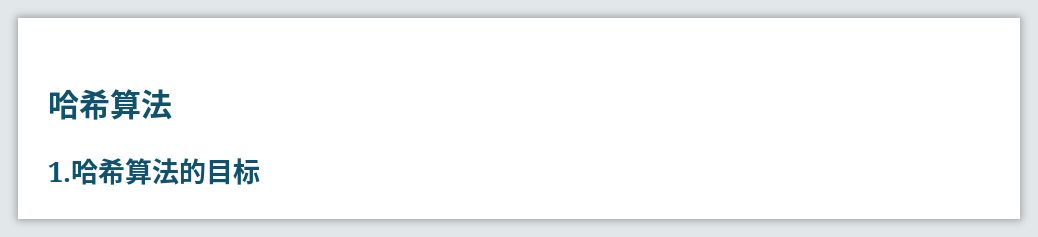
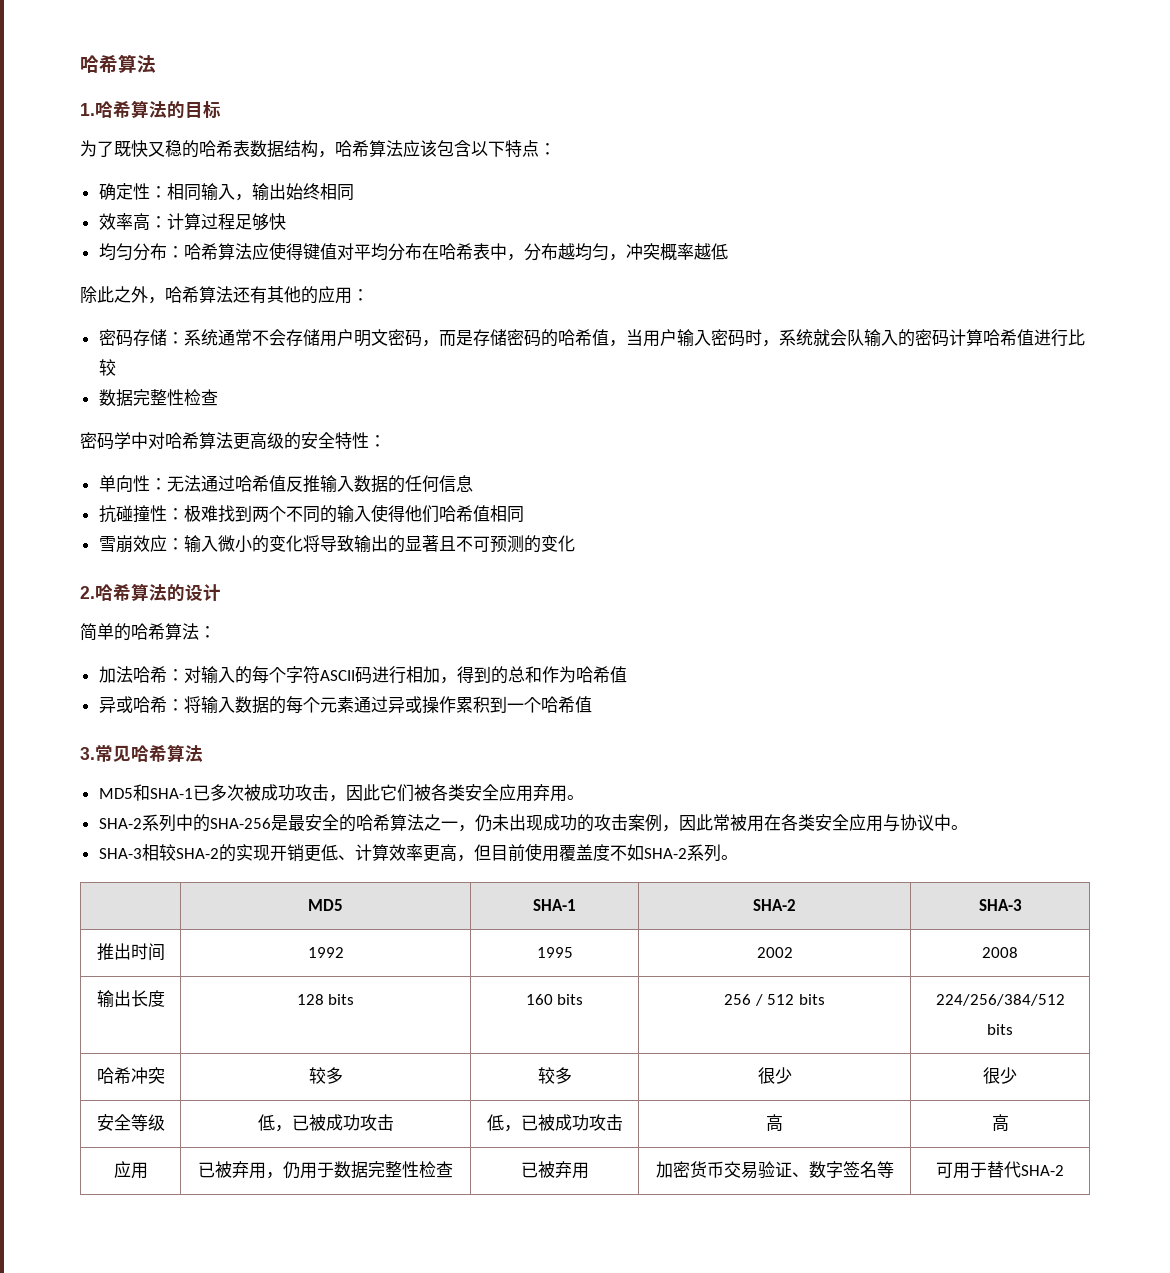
+ 为了既快又稳的哈希表数据结构，哈希算法应该包含以下特点：
+ 确定性：相同输入，输出始终相同
+ 效率高：计算过程足够快
+ 均匀分布：哈希算法应使得键值对平均分布在哈希表中，分布越均匀，冲突概率越低
+ 除此之外，哈希算法还有其他的应用：
+ 密码存储：系统通常不会存储用户明文密码，而是存储密码的哈希值，当用户输入密码时，系统就会队输入的密码计算哈希值进行比较
+ 数据完整性检查
+ 密码学中对哈希算法更高级的安全特性：
+ 单向性：无法通过哈希值反推输入数据的任何信息
+ 抗碰撞性：极难找到两个不同的输入使得他们哈希值相同
+ 雪崩效应：输入微小的变化将导致输出的显著且不可预测的变化
+ 2.哈希算法的设计
+ 简单的哈希算法：
+ 加法哈希：对输入的每个字符ASCII码进行相加，得到的总和作为哈希值
+ 异或哈希：将输入数据的每个元素通过异或操作累积到一个哈希值
+ 3.常见哈希算法
+ MD5和SHA-1已多次被成功攻击，因此它们被各类安全应用弃用。
+ SHA-2系列中的SHA-256是最安全的哈希算法之一，仍未出现成功的攻击案例，因此常被用在各类安全应用与协议中。
+ SHA-3相较SHA-2的实现开销更低、计算效率更高，但目前使用覆盖度不如SHA-2系列。
+ | MD5 | SHA-1 | SHA-2 | SHA-3
+ 推出时间 | 1992 | 1995 | 2002 | 2008
+ 输出长度 | 128 bits | 160 bits | 256 / 512 bits | 224/256/384/512 bits
+ 哈希冲突 | 较多 | 较多 | 很少 | 很少
+ 安全等级 | 低，已被成功攻击 | 低，已被成功攻击 | 高 | 高
+ 应用 | 已被弃用，仍用于数据完整性检查 | 已被弃用 | 加密货币交易验证、数字签名等 | 可用于替代SHA-2

